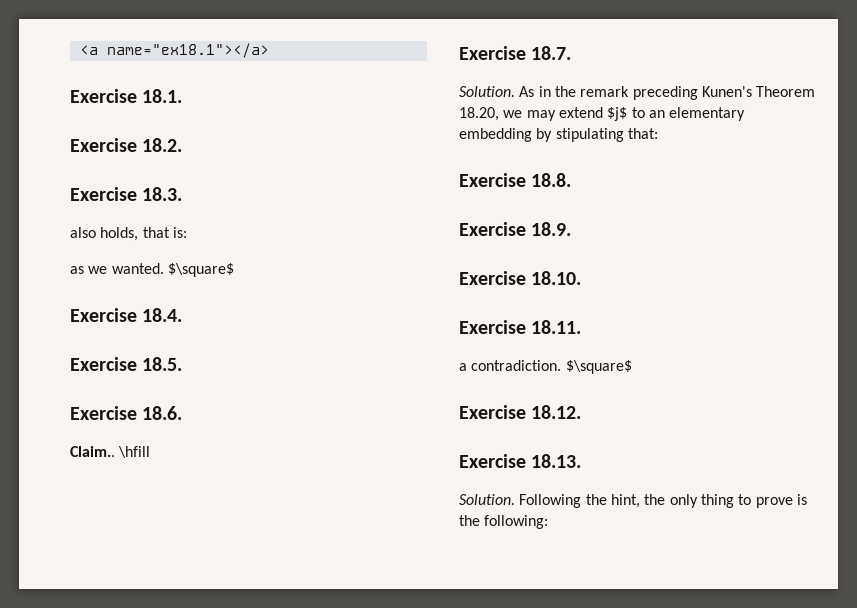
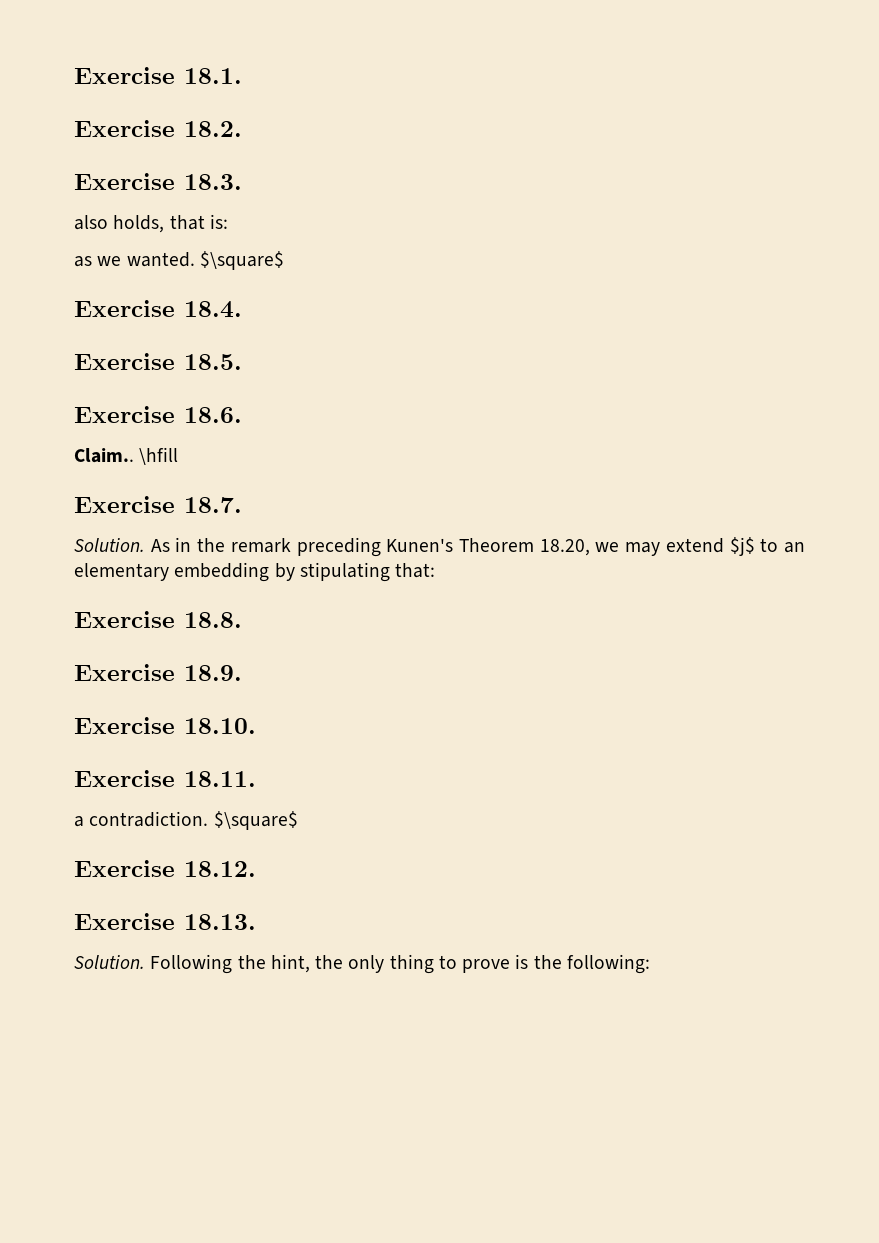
- <a name="ex18.1"></a>

